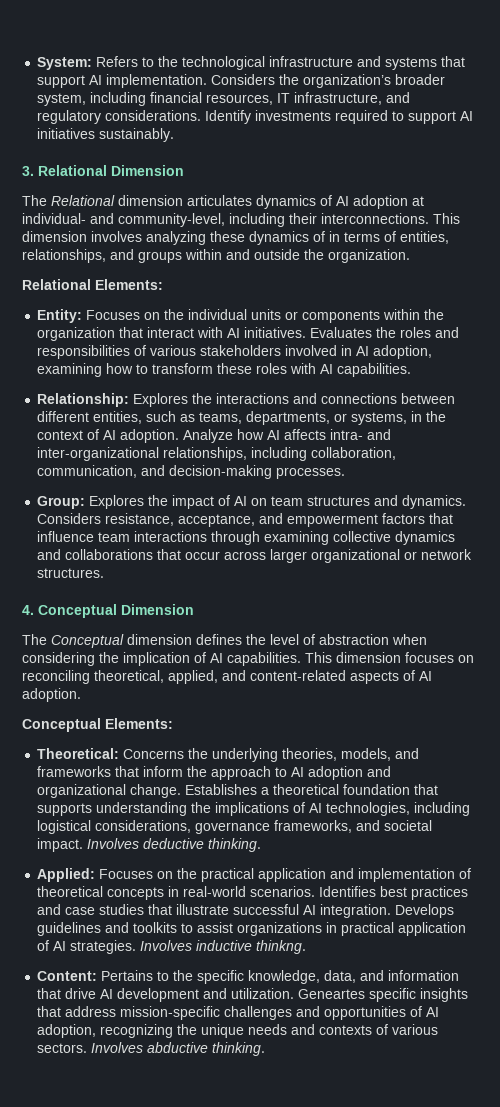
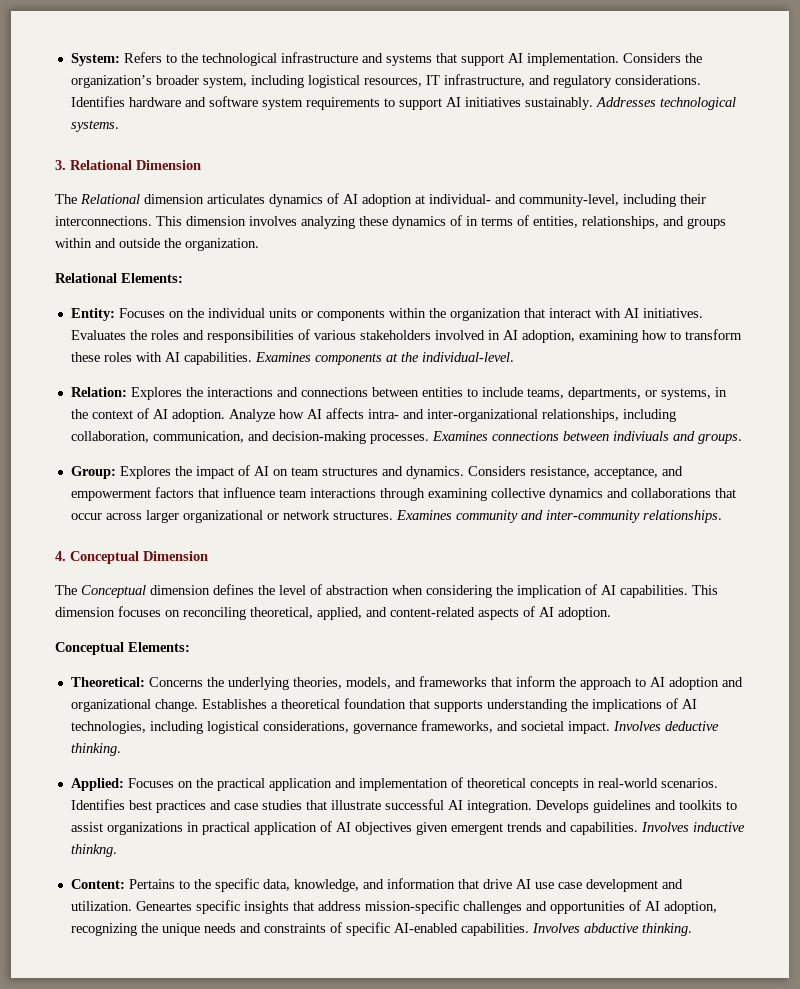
- Considers the organization’s broader system, including financial resources, IT infrastructure, and regulatory considerations.
+ Considers the organization’s broader system, including logistical resources, IT infrastructure, and regulatory considerations.
- Identify investments required to support AI initiatives sustainably.
+ Identifies hardware and software system requirements to support AI initiatives sustainably. Addresses technological systems.
- Evaluates the roles and responsibilities of various stakeholders involved in AI adoption, examining how to transform these roles with AI capabilities.
- Relationship: Explores the interactions and connections between different entities, such as teams, departments, or systems, in the context of AI adoption.
+ Evaluates the roles and responsibilities of various stakeholders involved in AI adoption, examining how to transform these roles with AI capabilities. Examines components at the individual-level.
+ Relation: Explores the interactions and connections between entities to include teams, departments, or systems, in the context of AI adoption.
+ Examines connections between indiviuals and groups.
+ Examines community and inter-community relationships.
- Develops guidelines and toolkits to assist organizations in practical application of AI strategies.
+ Develops guidelines and toolkits to assist organizations in practical application of AI objectives given emergent trends and capabilities.
- Content: Pertains to the specific knowledge, data, and information that drive AI development and utilization.
+ Content: Pertains to the specific data, knowledge, and information that drive AI use case development and utilization.
- Geneartes specific insights that address mission-specific challenges and opportunities of AI adoption, recognizing the unique needs and contexts of various sectors.
+ Geneartes specific insights that address mission-specific challenges and opportunities of AI adoption, recognizing the unique needs and constraints of specific AI-enabled capabilities.

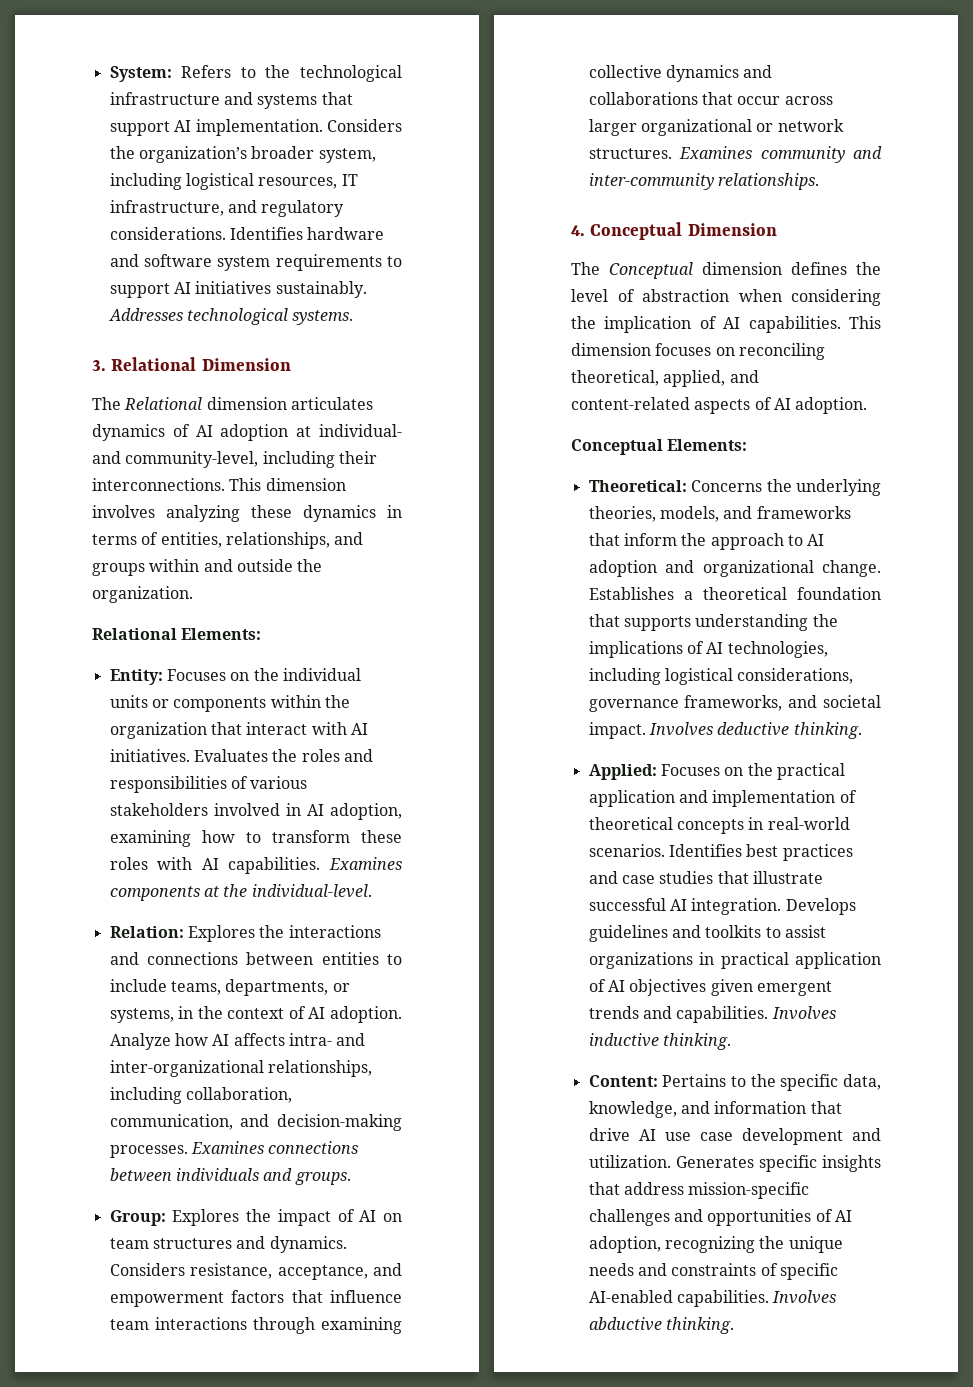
- This dimension involves analyzing these dynamics of in terms of entities, relationships, and groups within and outside the organization.
+ This dimension involves analyzing these dynamics in terms of entities, relationships, and groups within and outside the organization.
- Examines connections between indiviuals and groups.
+ Examines connections between individuals and groups.
- Involves inductive thinkng.
+ Involves inductive thinking.
- Geneartes specific insights that address mission-specific challenges and opportunities of AI adoption, recognizing the unique needs and constraints of specific AI-enabled capabilities.
+ Generates specific insights that address mission-specific challenges and opportunities of AI adoption, recognizing the unique needs and constraints of specific AI-enabled capabilities.

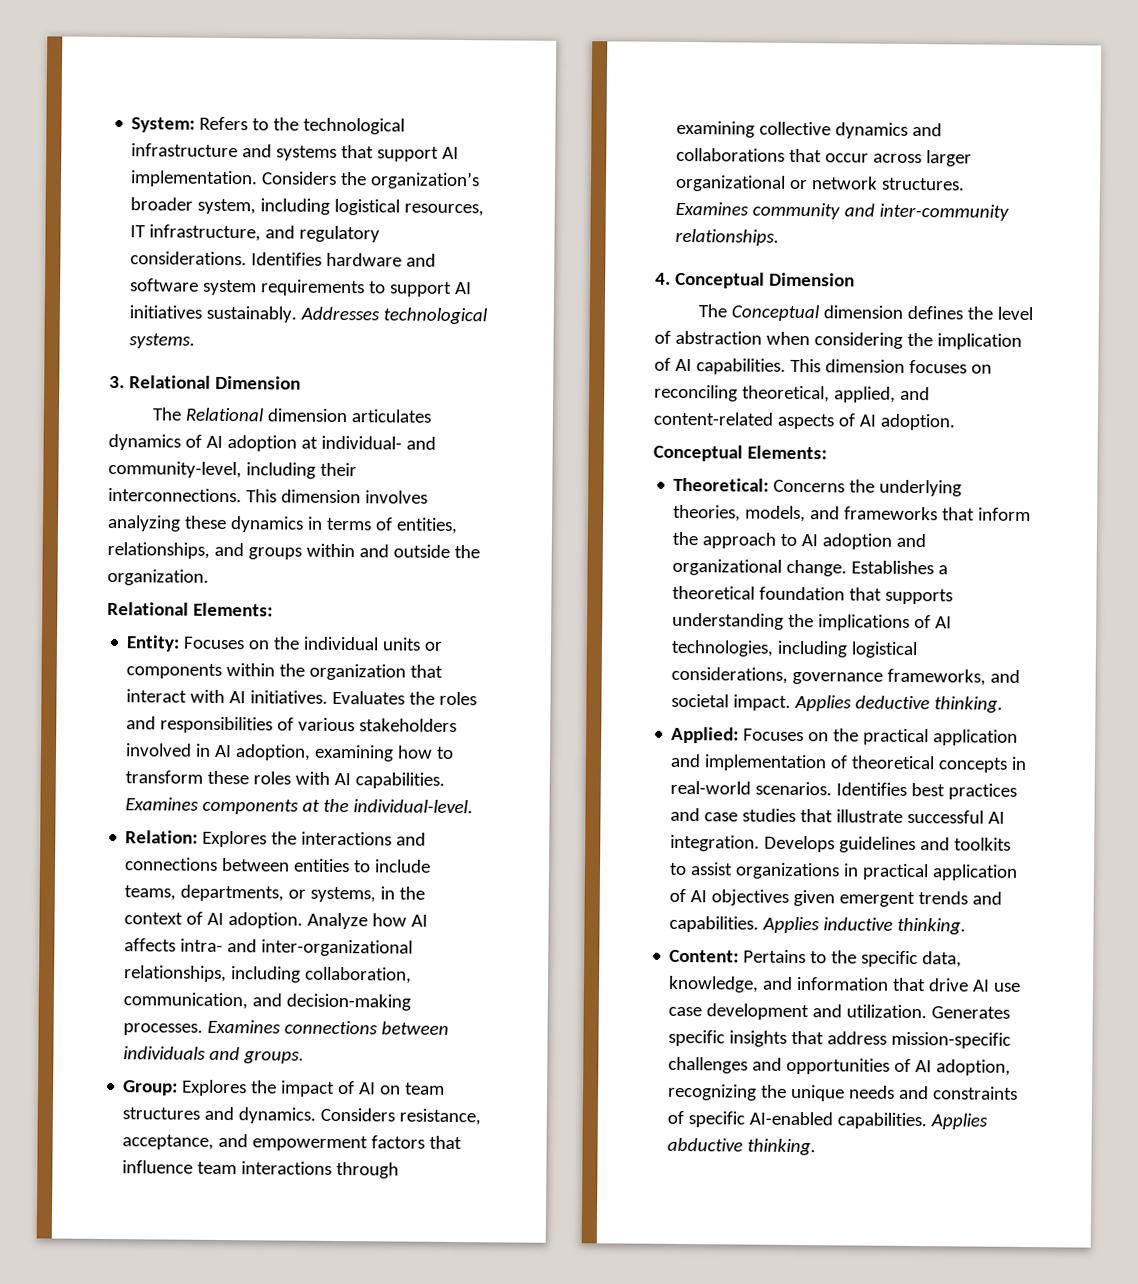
- Involves deductive thinking.
+ Applies deductive thinking.
- Involves inductive thinking.
+ Applies inductive thinking.
- Involves abductive thinking.
+ Applies abductive thinking.

